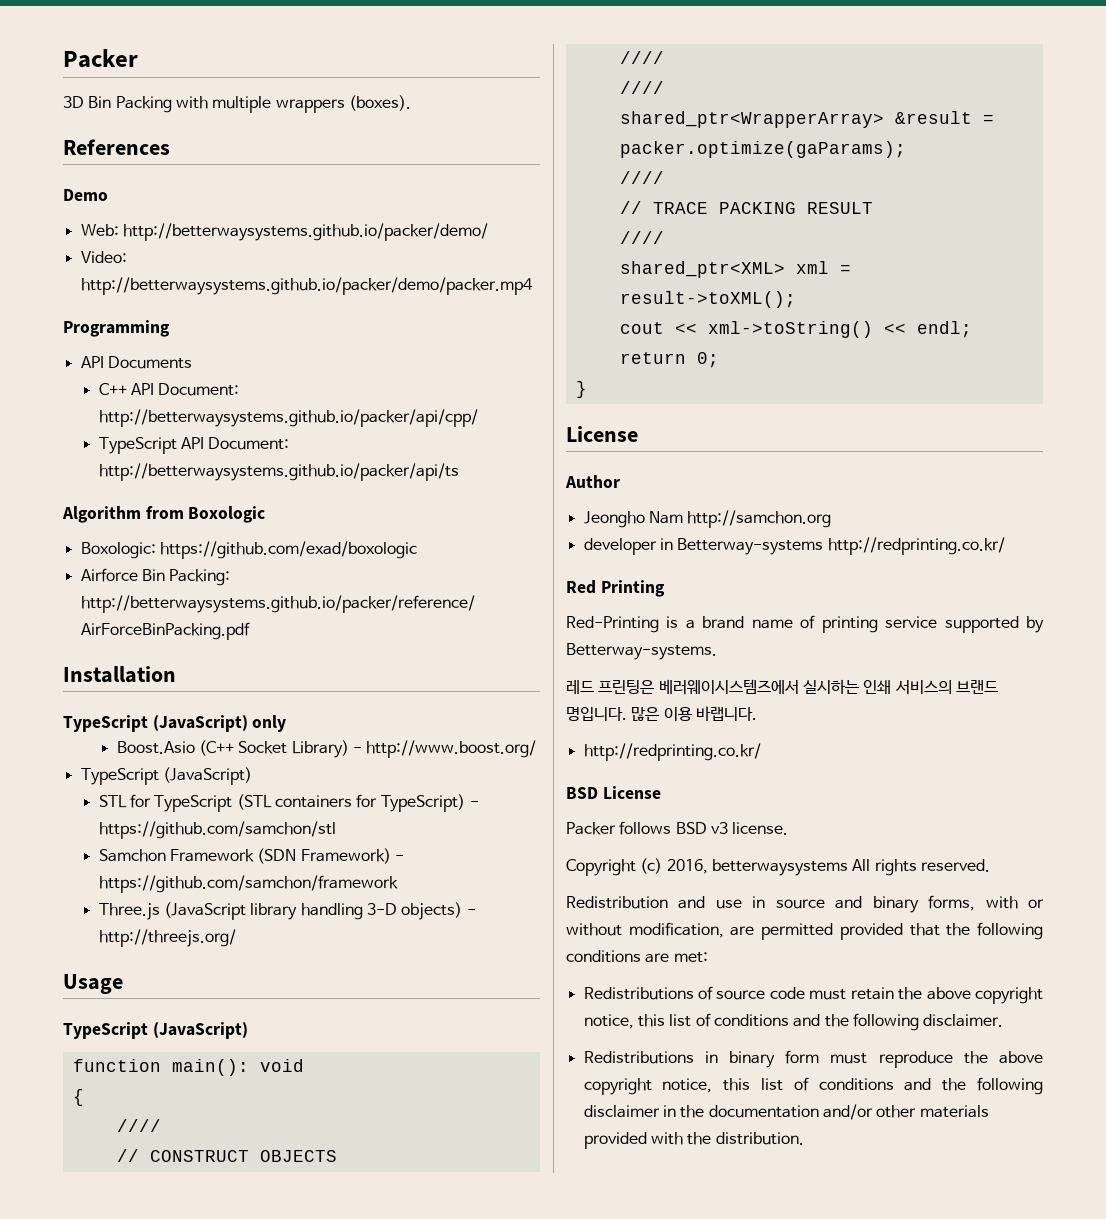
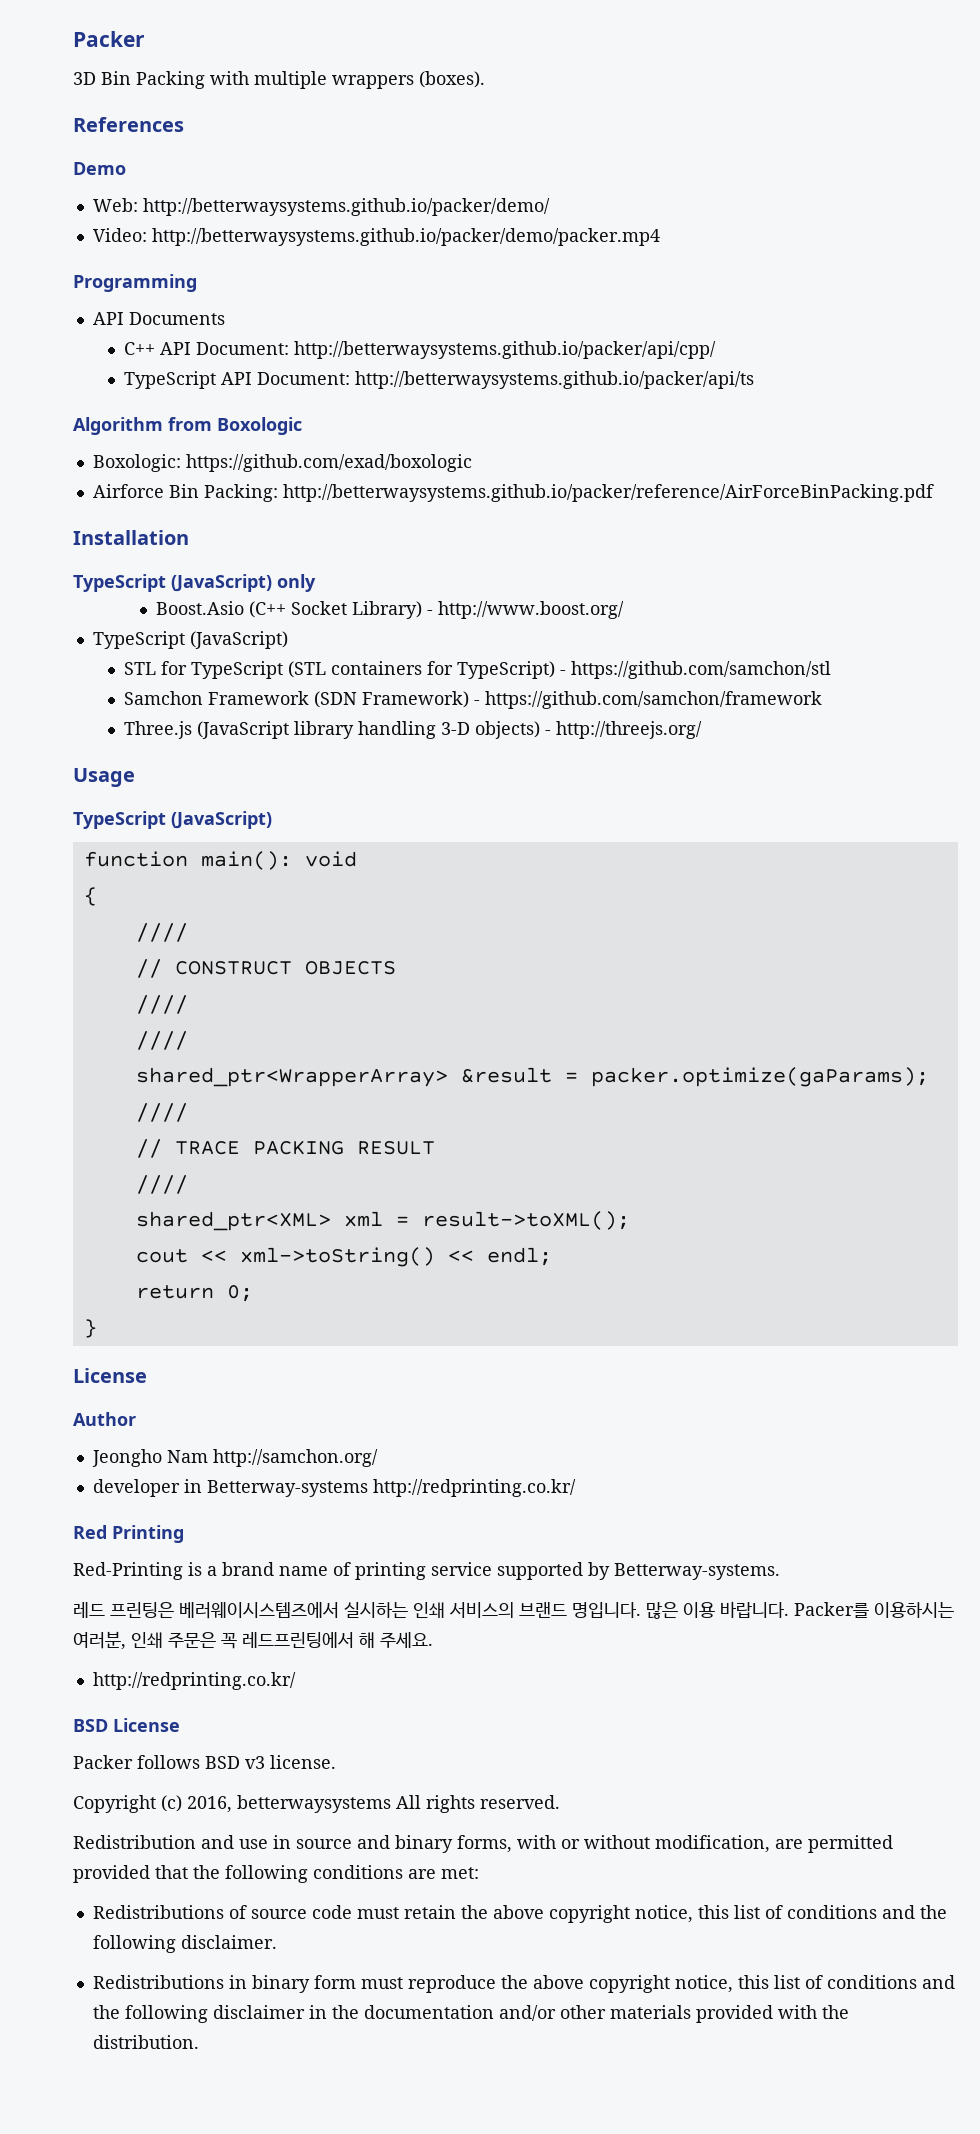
- Jeongho Nam http://samchon.org
+ Jeongho Nam http://samchon.org/
- 많은 이용 바랩니다.
+ 많은 이용 바랍니다. Packer를 이용하시는 여러분, 인쇄 주문은 꼭 레드프린팅에서 해 주세요.

